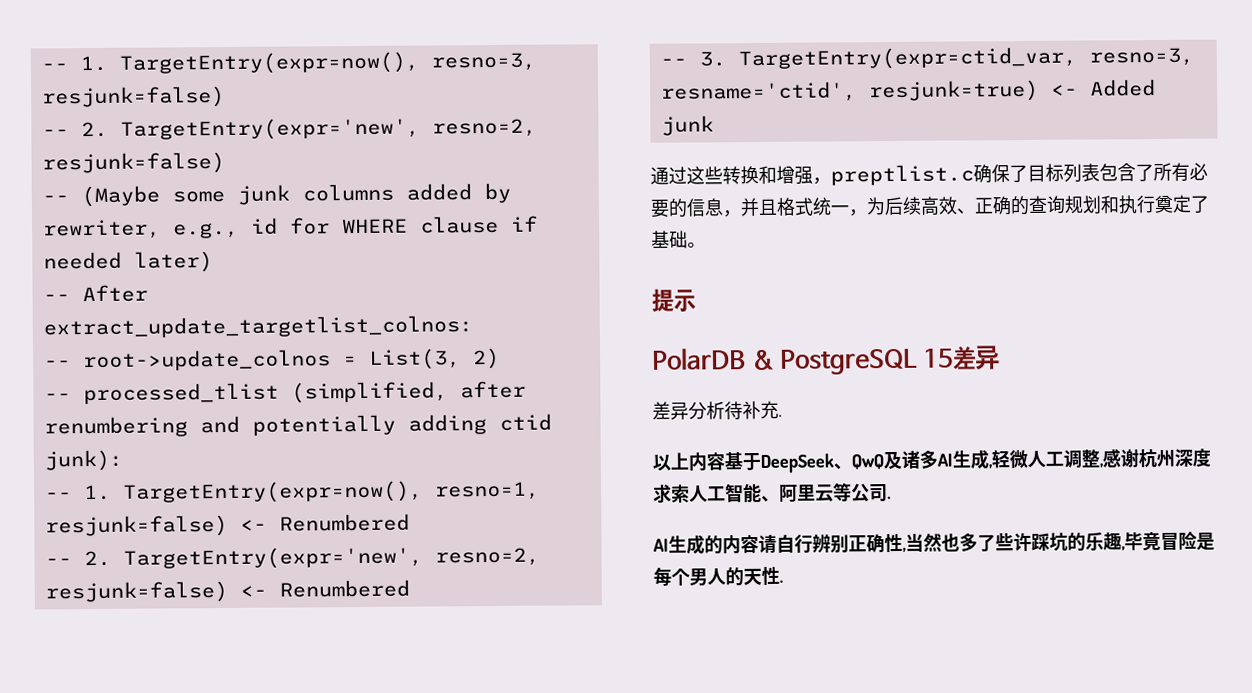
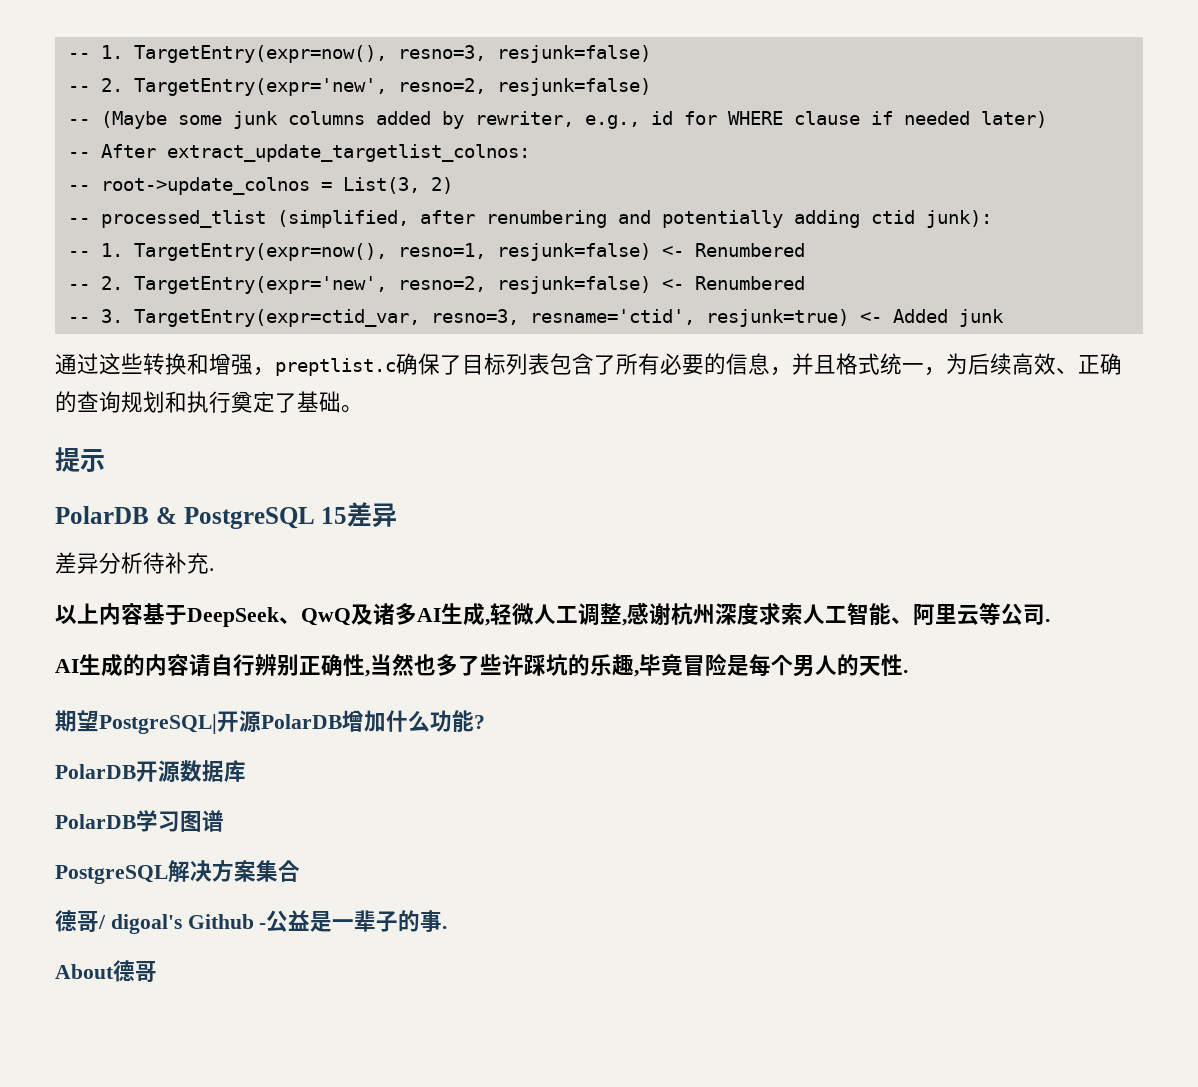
+ 期望PostgreSQL|开源PolarDB增加什么功能?
+ PolarDB开源数据库
+ PolarDB学习图谱
+ PostgreSQL解决方案集合
+ 德哥/ digoal's Github -公益是一辈子的事.
+ About德哥

